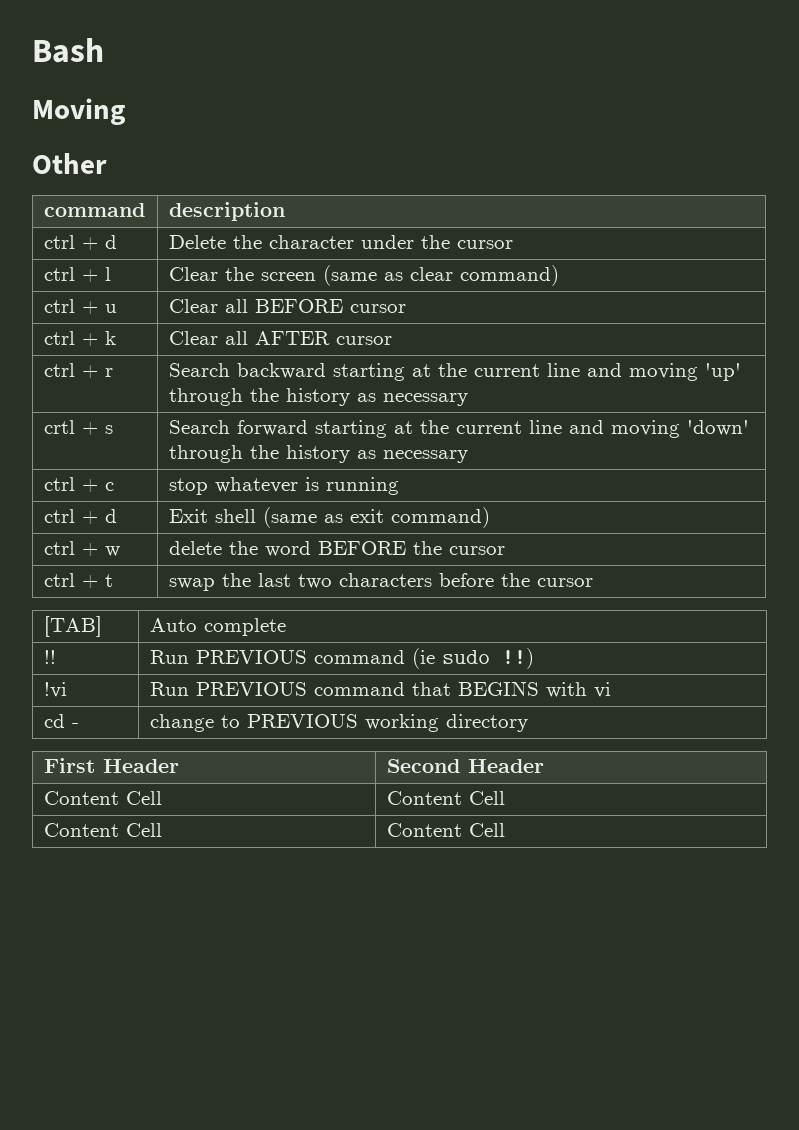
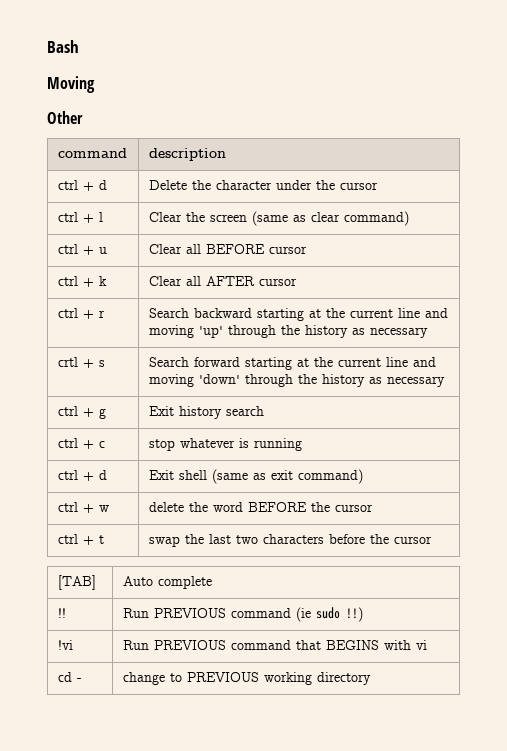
+ ctrl + g | Exit history search
- First Header | Second Header
- Content Cell | Content Cell
- Content Cell | Content Cell

